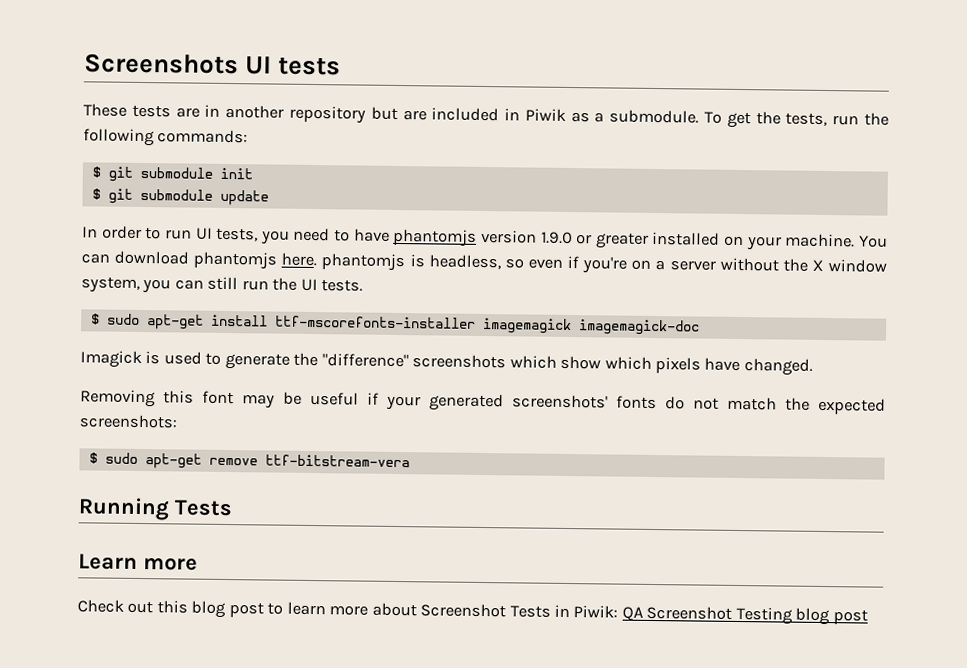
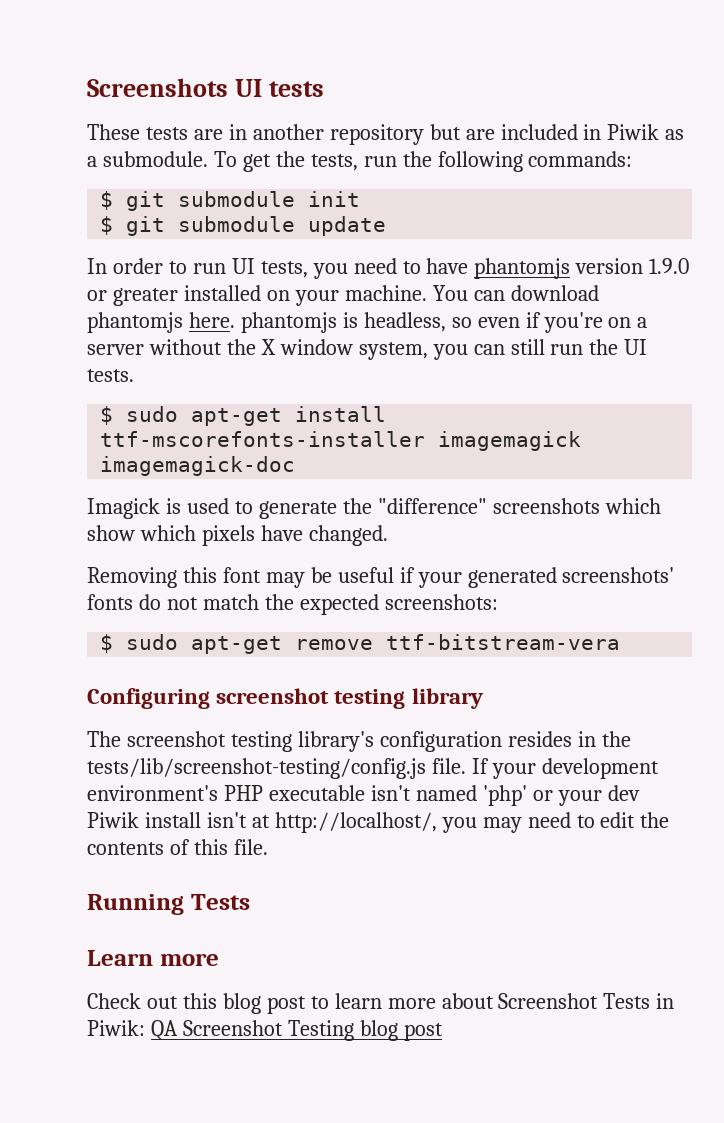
+ Configuring screenshot testing library
+ The screenshot testing library's configuration resides in the tests/lib/screenshot-testing/config.js file. If your development environment's PHP executable isn't named 'php' or your dev Piwik install isn't at http://localhost/, you may need to edit the contents of this file.

